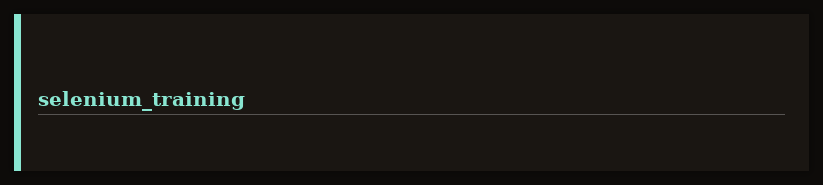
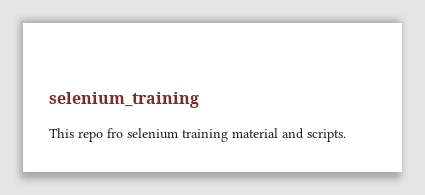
+ This repo fro selenium training material and scripts.

